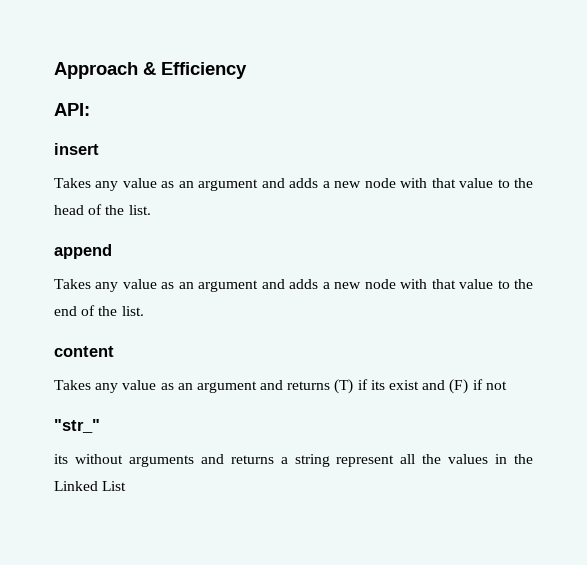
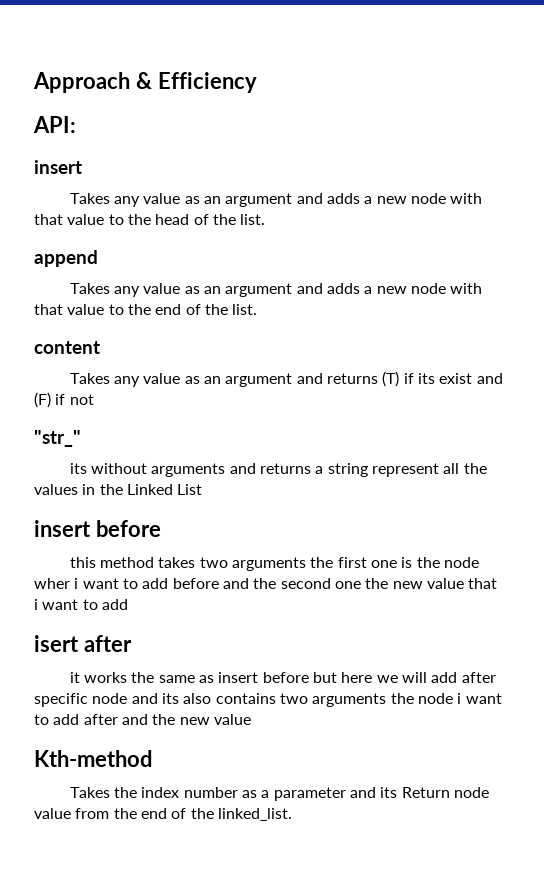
  its without arguments and returns a string represent all the values in the Linked List
+ insert before
+ this method takes two arguments the first one is the node wher i want to add before and the second one the new value that i want to add
+ isert after
+ it works the same as insert before but here we will add after specific node and its also contains two arguments the node i want to add after and the new value
+ Kth-method
+ Takes the index number as a parameter and its Return node value from the end of the linked_list.

